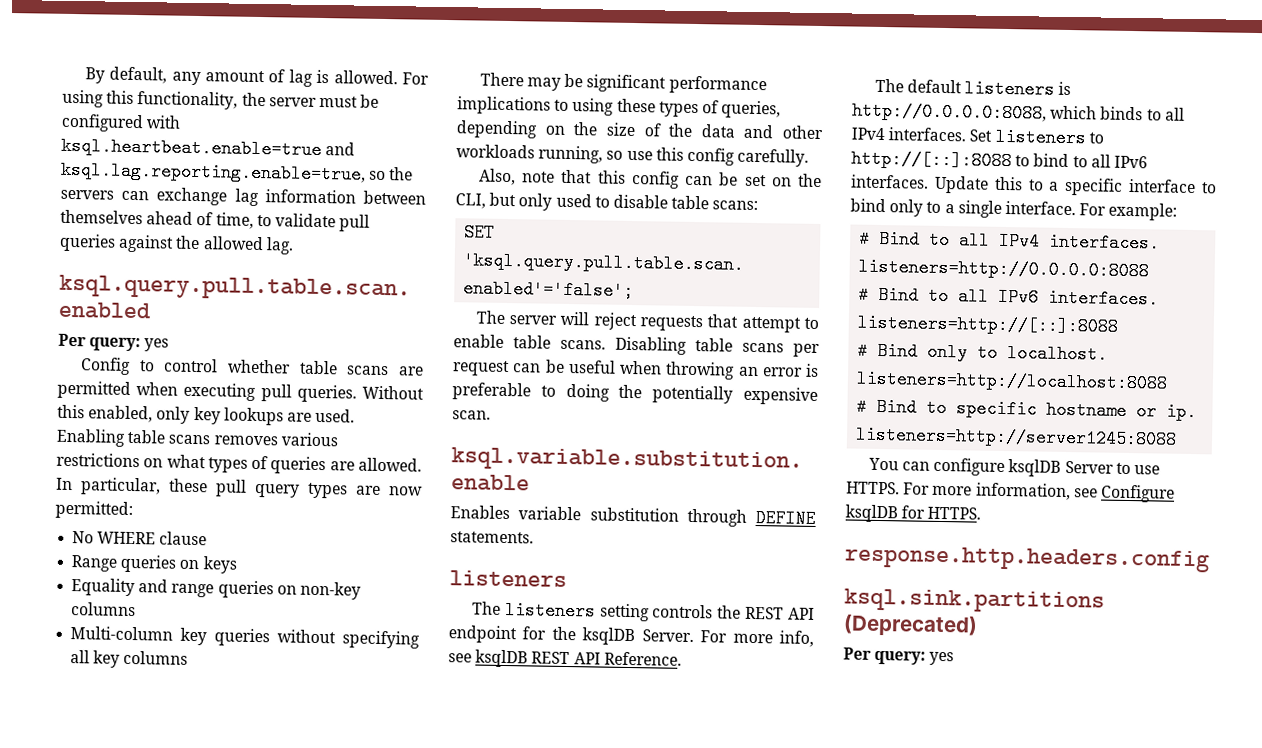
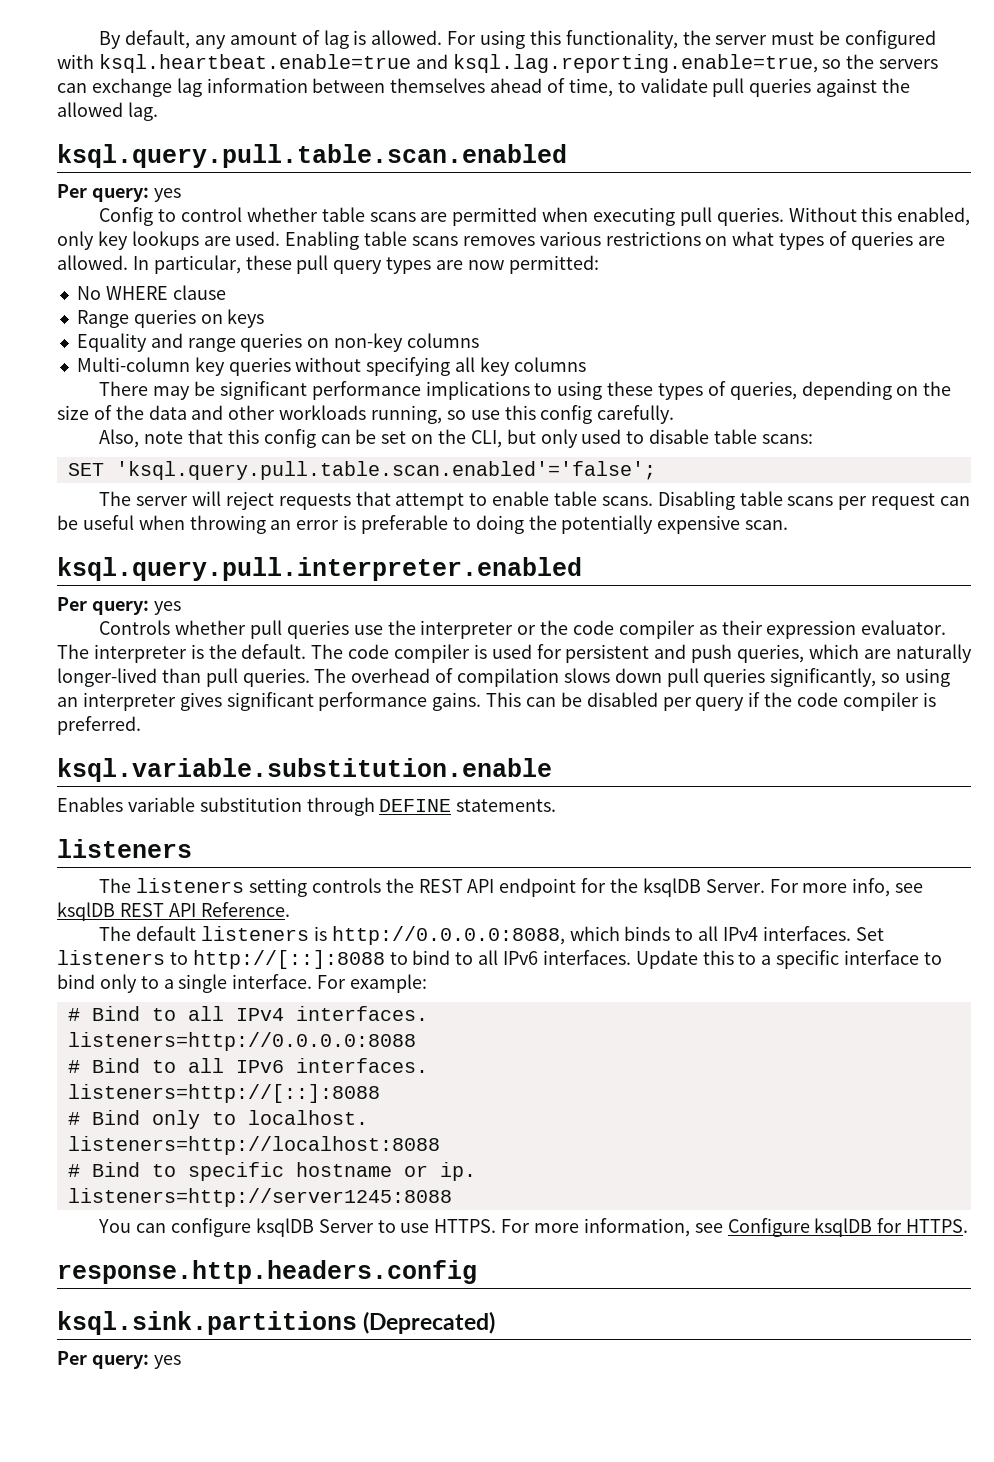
+ ksql.query.pull.interpreter.enabled
+ Per query: yes
+ Controls whether pull queries use the interpreter or the code compiler as their expression evaluator. The interpreter is the default. The code compiler is used for persistent and push queries, which are naturally longer-lived than pull queries. The overhead of compilation slows down pull queries significantly, so using an interpreter gives significant performance gains. This can be disabled per query if the code compiler is preferred.

